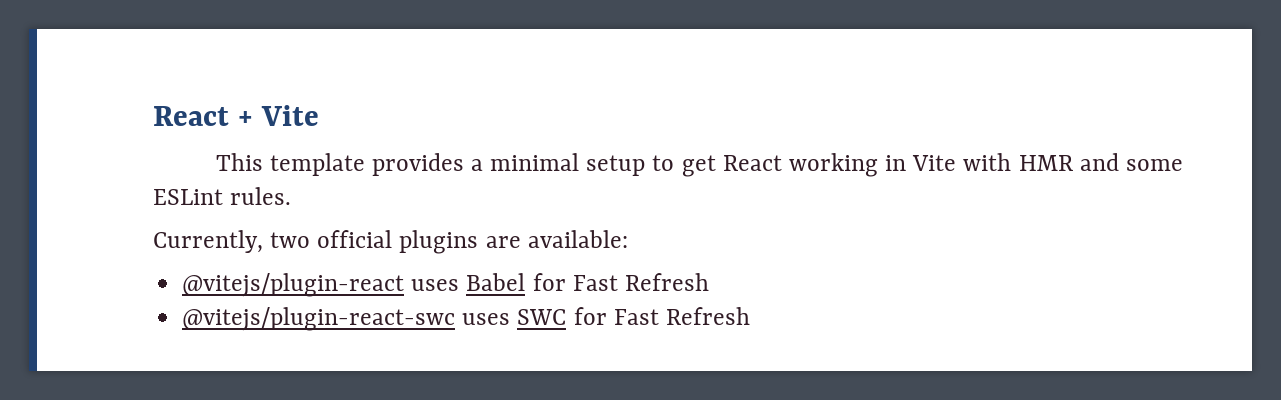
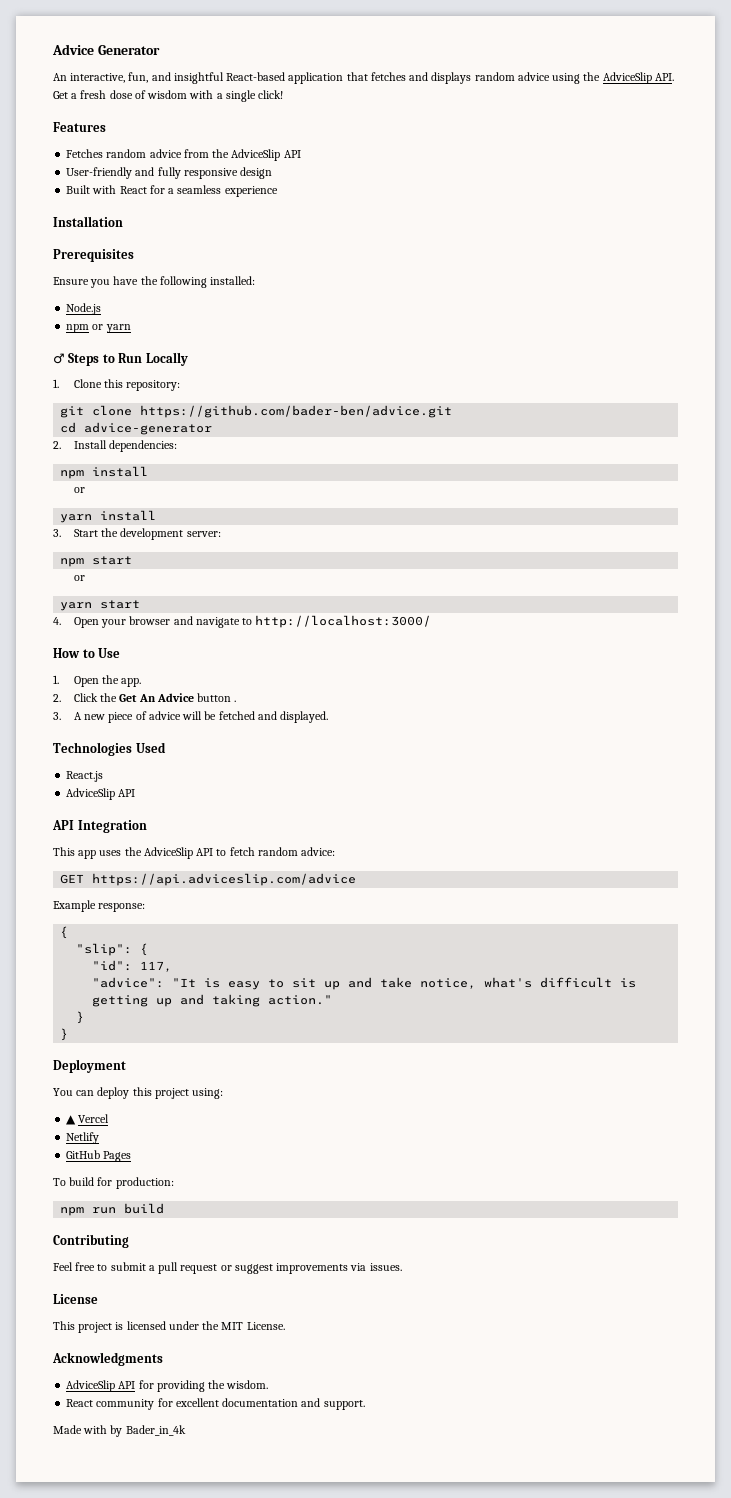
- React + Vite
- This template provides a minimal setup to get React working in Vite with HMR and some ESLint rules.
- Currently, two official plugins are available:
- @vitejs/plugin-react uses Babel for Fast Refresh
- @vitejs/plugin-react-swc uses SWC for Fast Refresh
+ Advice Generator
+ An interactive, fun, and insightful React-based application that fetches and displays random advice using the AdviceSlip API. Get a fresh dose of wisdom with a single click!
+ Features
+ Fetches random advice from the AdviceSlip API
+ User-friendly and fully responsive design
+ Built with React for a seamless experience
+ Installation
+ Prerequisites
+ Ensure you have the following installed:
+ Node.js
+ npm or yarn
+ ♂ Steps to Run Locally
+ 1. Clone this repository:
+ git clone https://github.com/bader-ben/advice.git
+ cd advice-generator
+ 2. Install dependencies:
+ npm install
+ or
+ yarn install
+ 3. Start the development server:
+ npm start
+ or
+ yarn start
+ 4. Open your browser and navigate to http://localhost:3000/
+ How to Use
+ 1. Open the app.
+ 2. Click the Get An Advice button .
+ 3. A new piece of advice will be fetched and displayed.
+ Technologies Used
+ React.js
+ AdviceSlip API
+ API Integration
+ This app uses the AdviceSlip API to fetch random advice:
+ GET https://api.adviceslip.com/advice
+ Example response:
+ {
+ "slip": {
+ "id": 117,
+ "advice": "It is easy to sit up and take notice, what's difficult is getting up and taking action."
+ }
+ }
+ Deployment
+ You can deploy this project using:
+ ▲ Vercel
+ Netlify
+ GitHub Pages
+ To build for production:
+ npm run build
+ Contributing
+ Feel free to submit a pull request or suggest improvements via issues.
+ License
+ This project is licensed under the MIT License.
+ Acknowledgments
+ AdviceSlip API for providing the wisdom.
+ React community for excellent documentation and support.
+ Made with by Bader_in_4k

